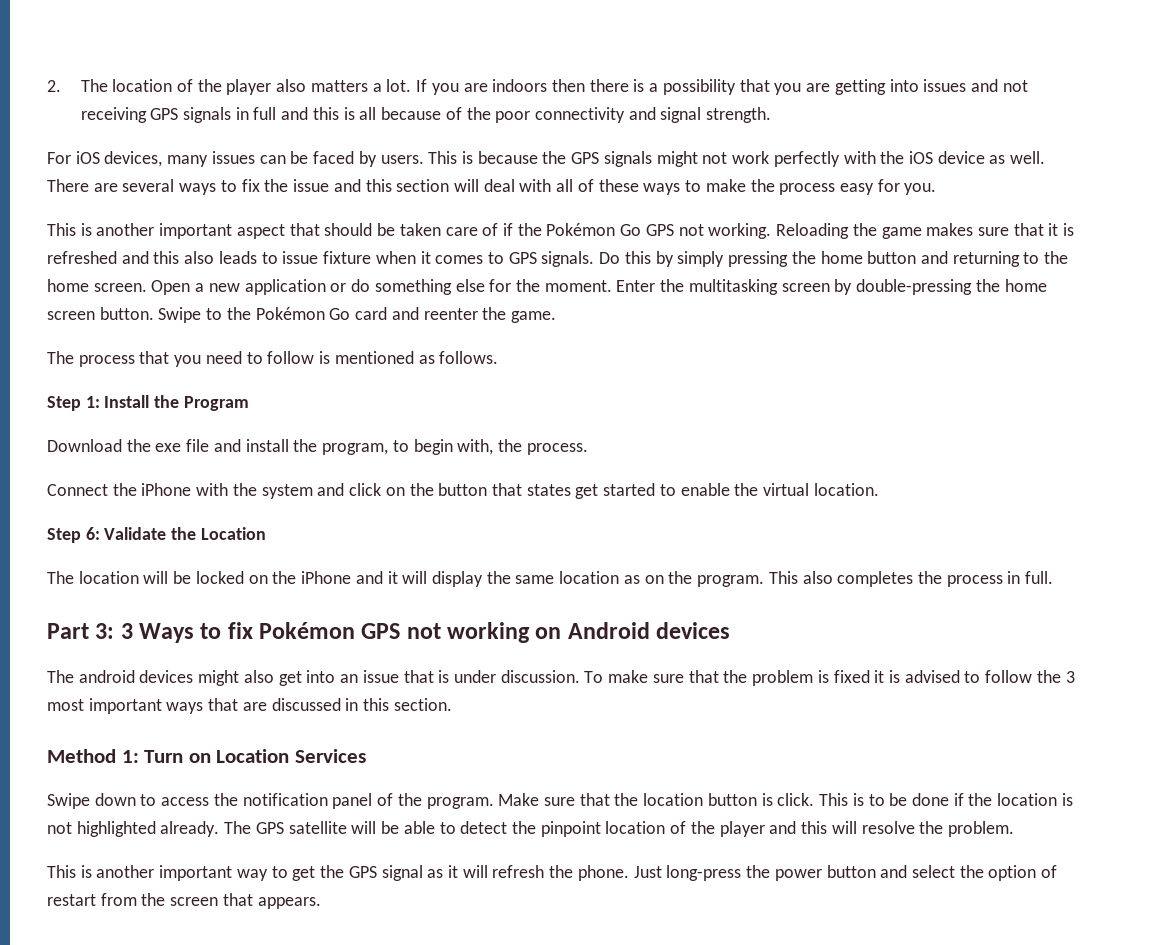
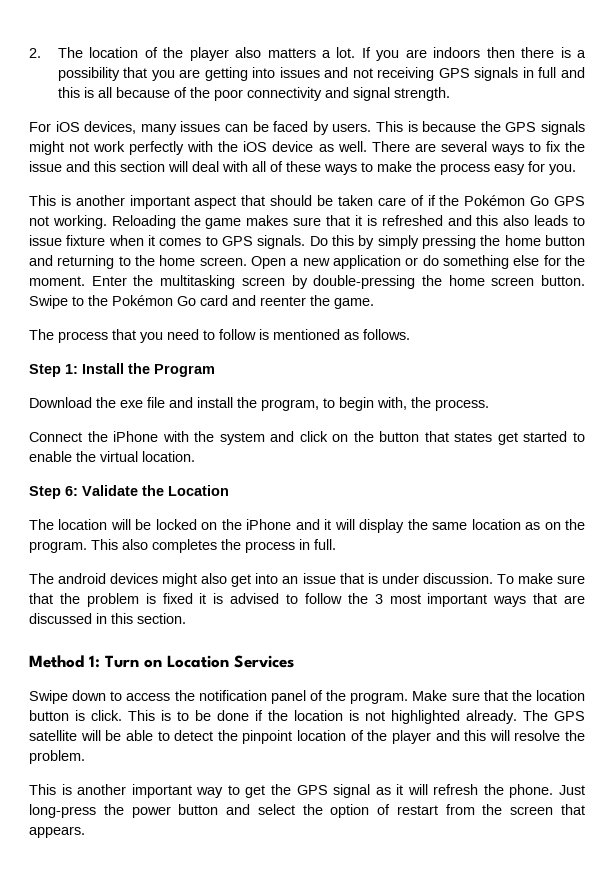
- Part 3: 3 Ways to fix Pokémon GPS not working on Android devices

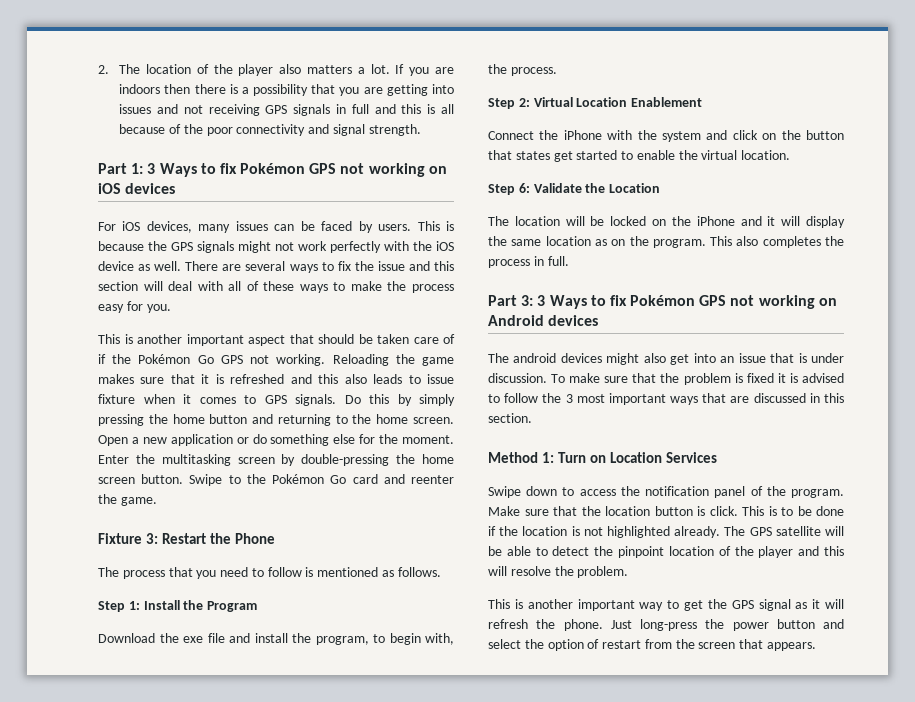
+ Part 1: 3 Ways to fix Pokémon GPS not working on iOS devices
+ Fixture 3: Restart the Phone
+ Step 2: Virtual Location Enablement
+ Part 3: 3 Ways to fix Pokémon GPS not working on Android devices

